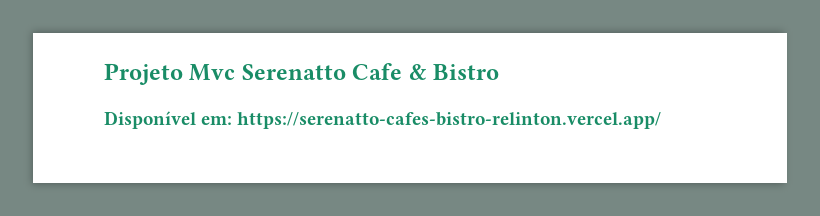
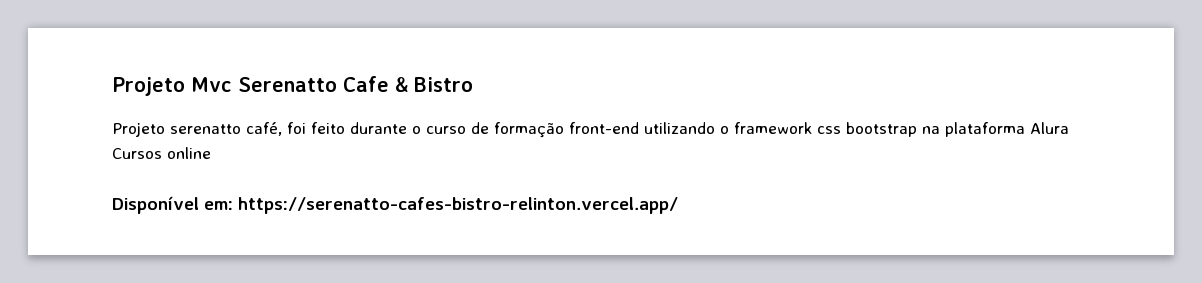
+ Projeto serenatto café, foi feito durante o curso de formação front-end utilizando o framework css bootstrap na plataforma Alura Cursos online

